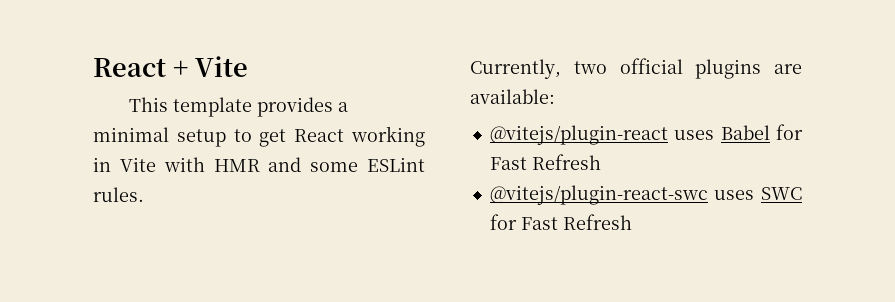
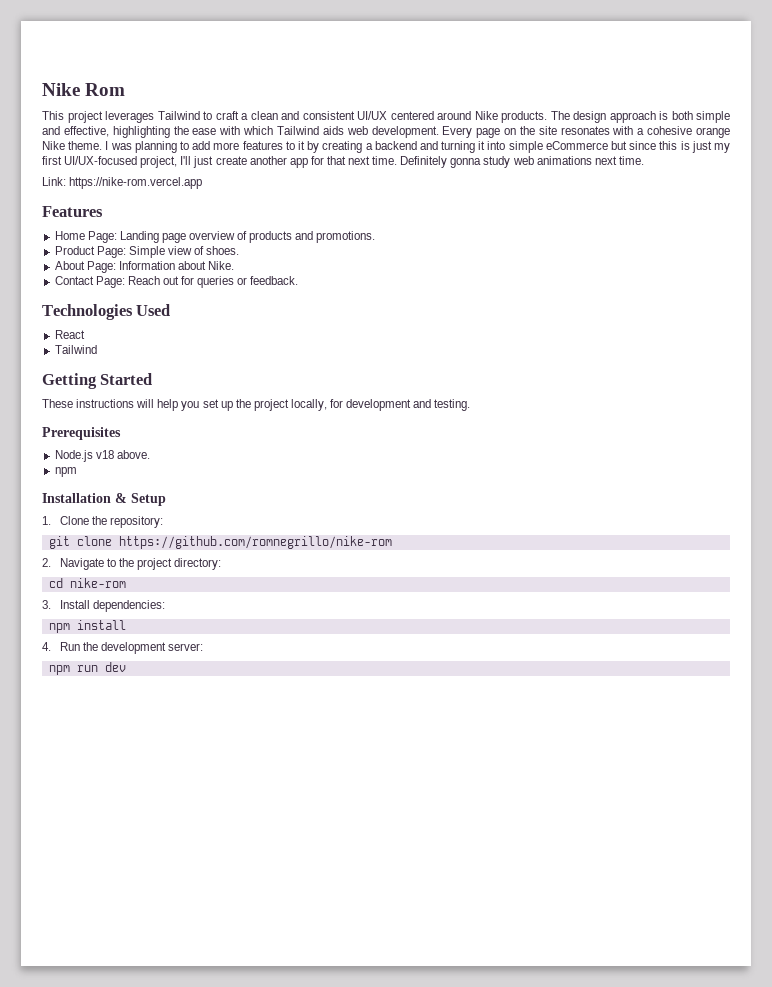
- React + Vite
- This template provides a minimal setup to get React working in Vite with HMR and some ESLint rules.
- Currently, two official plugins are available:
- @vitejs/plugin-react uses Babel for Fast Refresh
- @vitejs/plugin-react-swc uses SWC for Fast Refresh
+ Nike Rom
+ This project leverages Tailwind to craft a clean and consistent UI/UX centered around Nike products. The design approach is both simple and effective, highlighting the ease with which Tailwind aids web development. Every page on the site resonates with a cohesive orange Nike theme. I was planning to add more features to it by creating a backend and turning it into simple eCommerce but since this is just my first UI/UX-focused project, I'll just create another app for that next time. Definitely gonna study web animations next time.
+ Link: https://nike-rom.vercel.app
+ Features
+ Home Page: Landing page overview of products and promotions.
+ Product Page: Simple view of shoes.
+ About Page: Information about Nike.
+ Contact Page: Reach out for queries or feedback.
+ Technologies Used
+ React
+ Tailwind
+ Getting Started
+ These instructions will help you set up the project locally, for development and testing.
+ Prerequisites
+ Node.js v18 above.
+ npm
+ Installation & Setup
+ 1. Clone the repository:
+ git clone https://github.com/romnegrillo/nike-rom
+ 2. Navigate to the project directory:
+ cd nike-rom
+ 3. Install dependencies:
+ npm install
+ 4. Run the development server:
+ npm run dev

